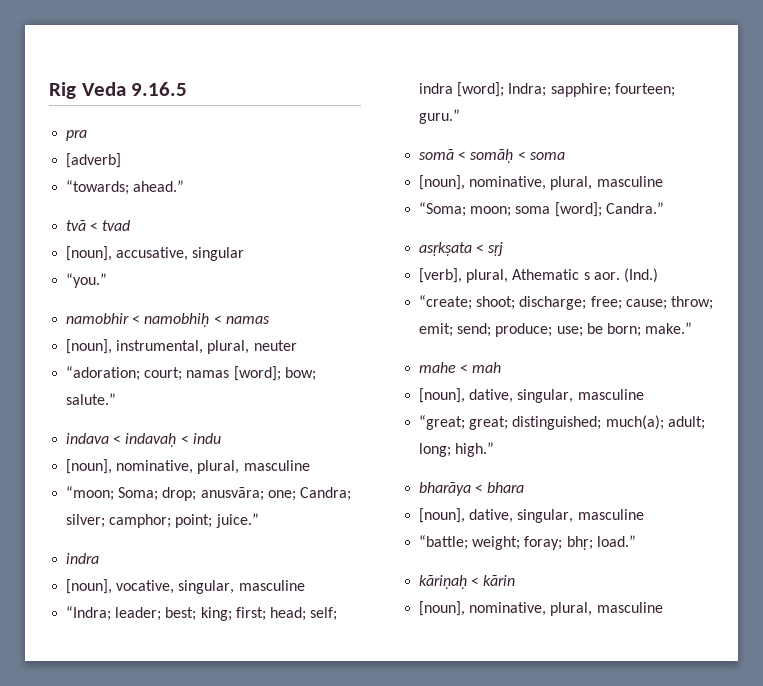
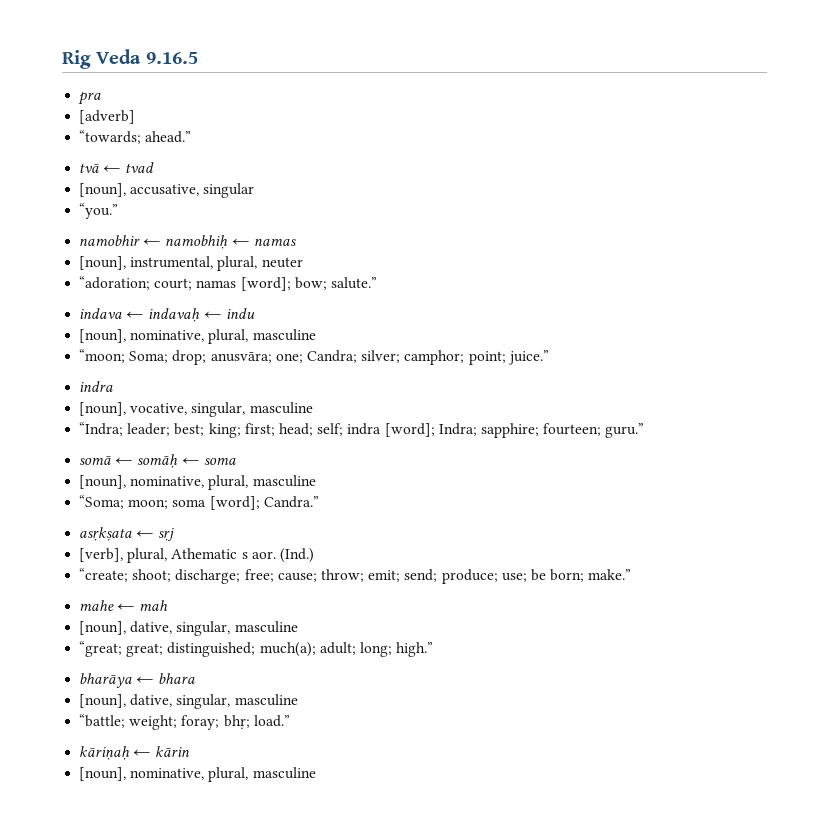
- tvā < tvad
+ tvā ← tvad
- namobhir < namobhiḥ < namas
+ namobhir ← namobhiḥ ← namas
- indava < indavaḥ < indu
+ indava ← indavaḥ ← indu
- somā < somāḥ < soma
+ somā ← somāḥ ← soma
- asṛkṣata < sṛj
+ asṛkṣata ← sṛj
- mahe < mah
+ mahe ← mah
- bharāya < bhara
+ bharāya ← bhara
- kāriṇaḥ < kārin
+ kāriṇaḥ ← kārin

